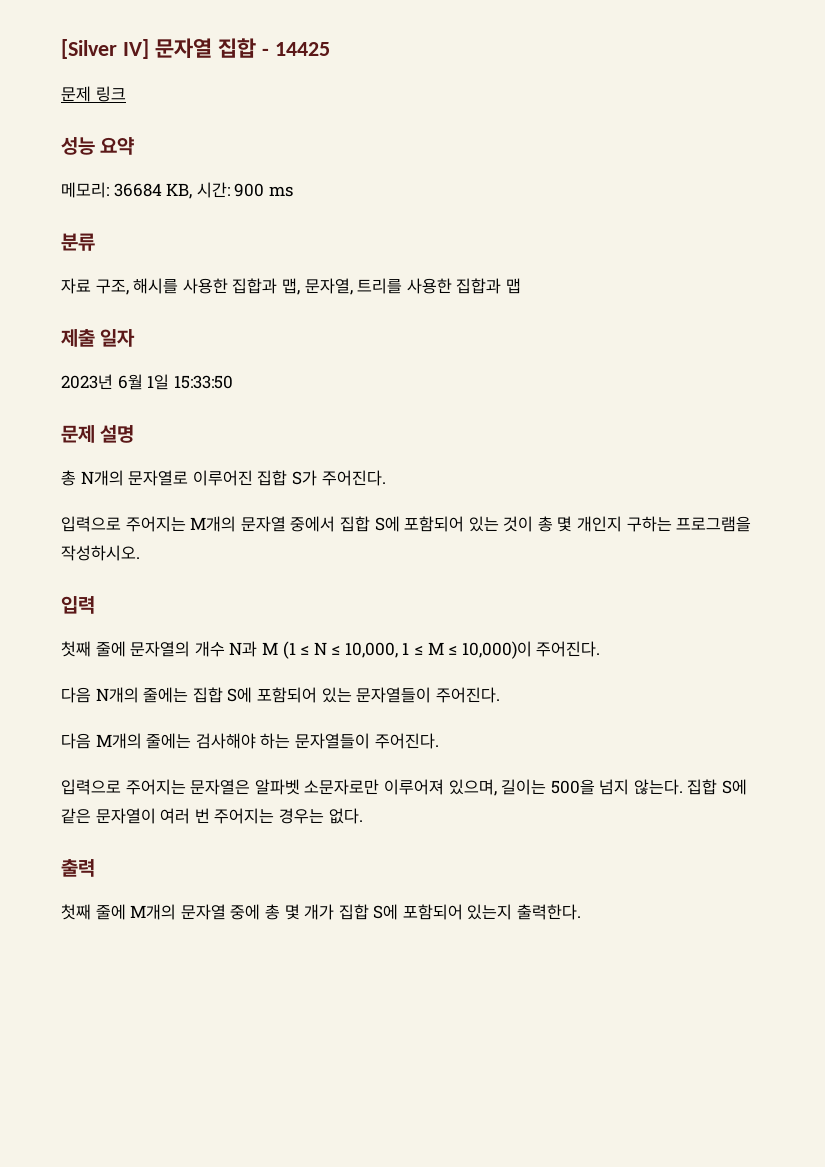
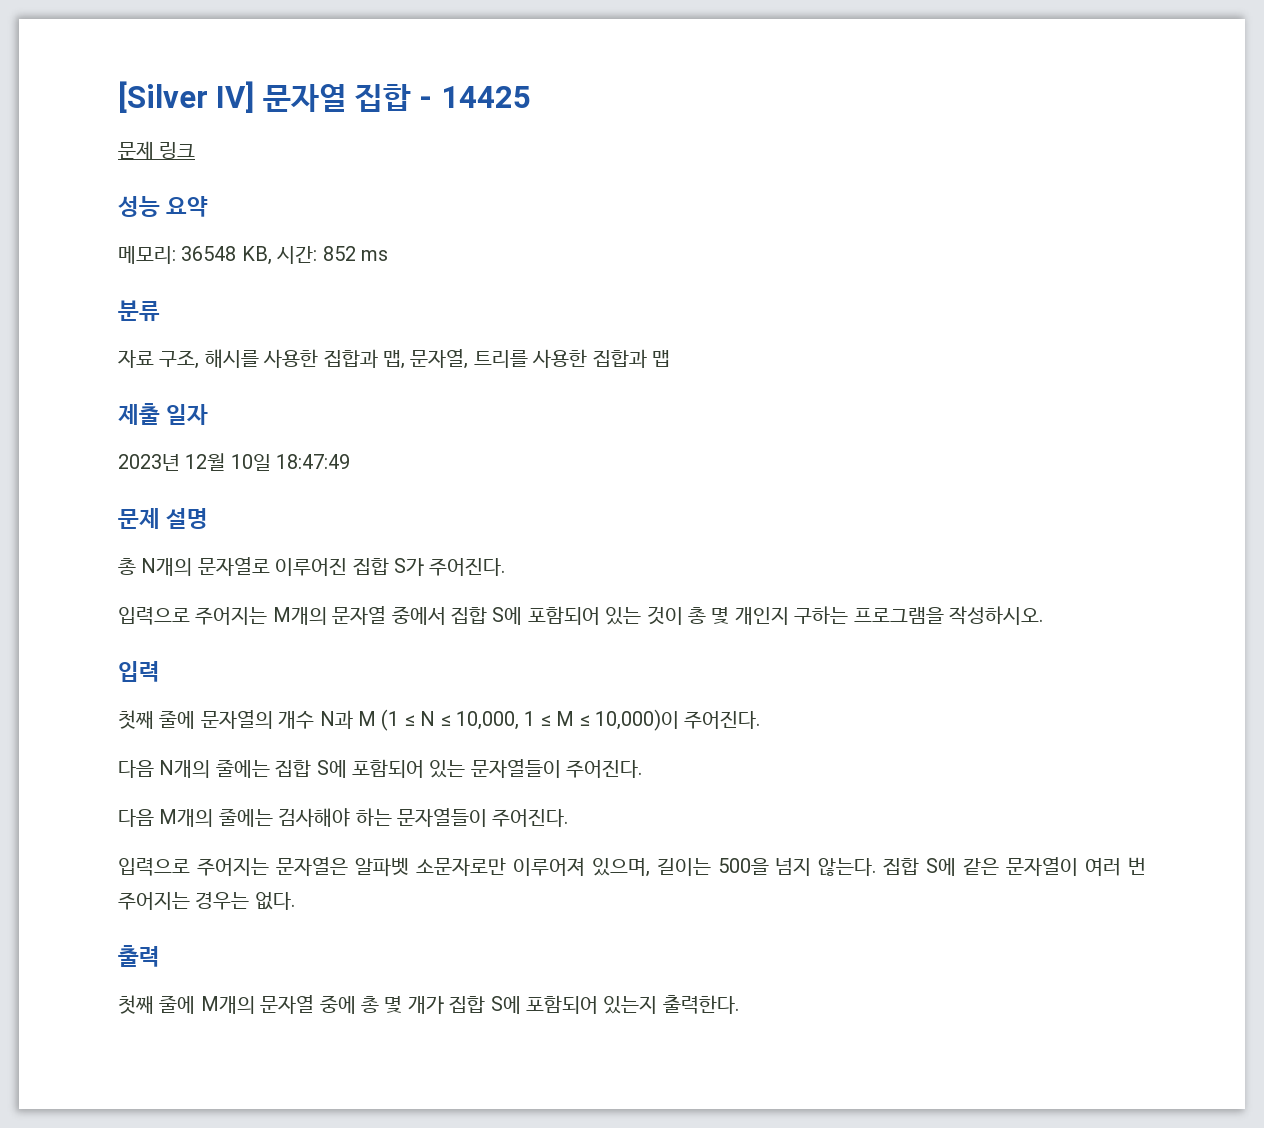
- 메모리: 36684 KB, 시간: 900 ms
+ 메모리: 36548 KB, 시간: 852 ms
- 2023년 6월 1일 15:33:50
+ 2023년 12월 10일 18:47:49

